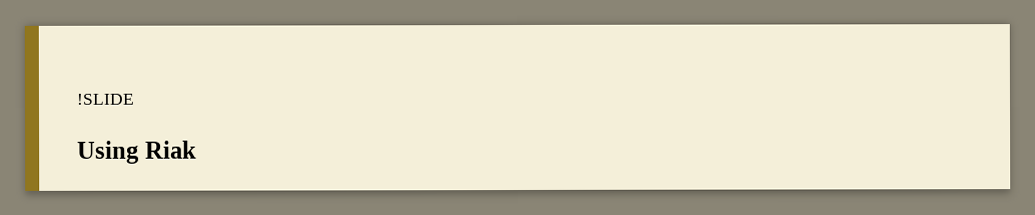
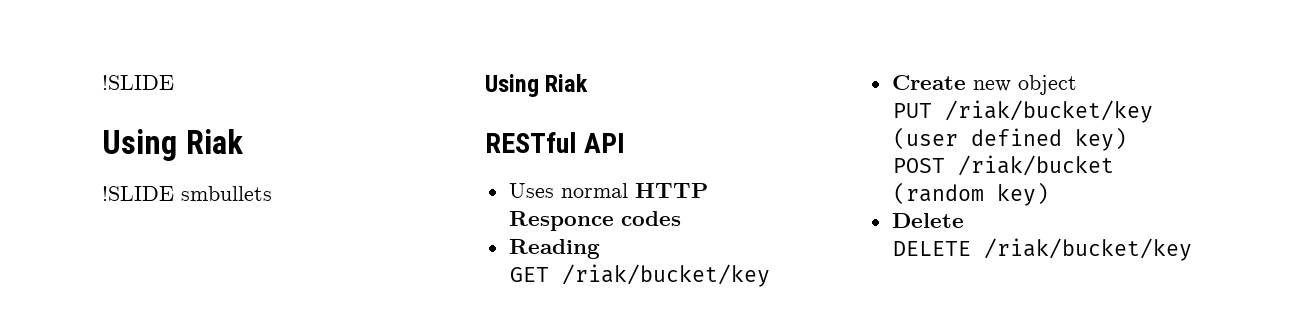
+ !SLIDE smbullets
+ Using Riak
+ RESTful API
+ Uses normal HTTP Responce codes
+ Reading
+ GET /riak/bucket/key
+ Create new object
+ PUT /riak/bucket/key (user defined key)
+ POST /riak/bucket (random key)
+ Delete
+ DELETE /riak/bucket/key

